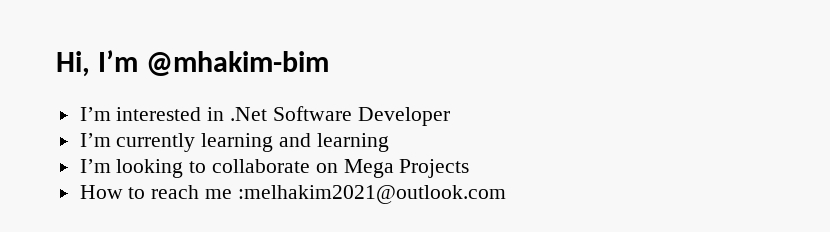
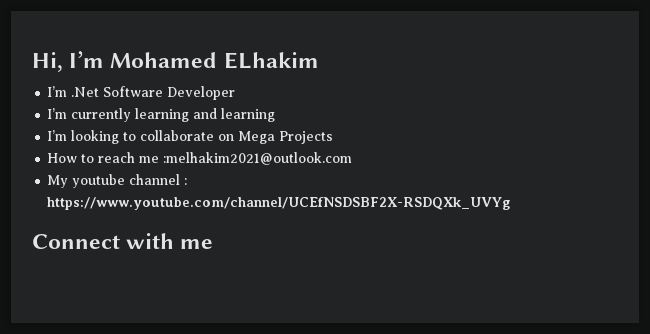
- Hi, I’m @mhakim-bim
- I’m interested in .Net Software Developer
+ Hi, I’m Mohamed ELhakim
+ I’m .Net Software Developer
+ My youtube channel : https://www.youtube.com/channel/UCEfNSDSBF2X-RSDQXk_UVYg
+ Connect with me

